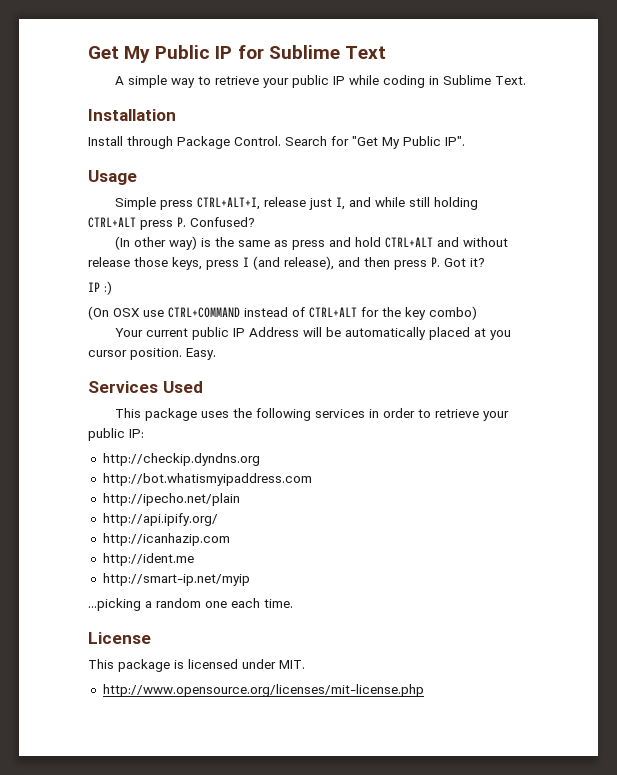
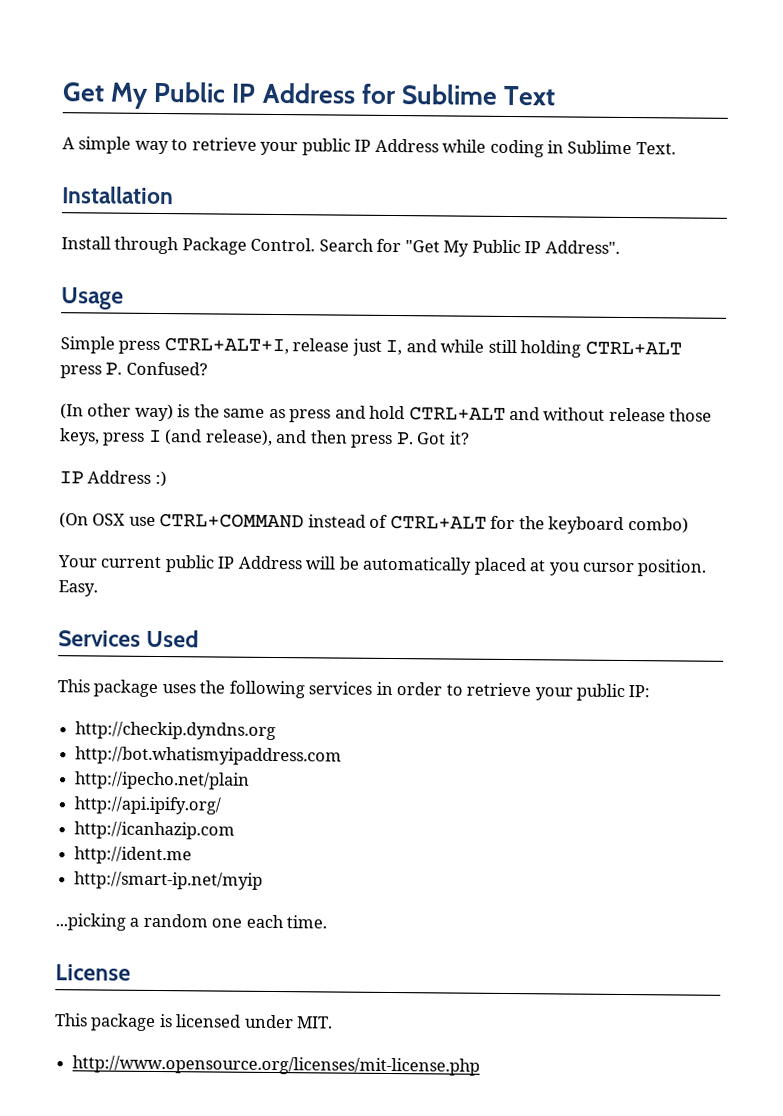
- Get My Public IP for Sublime Text
+ Get My Public IP Address for Sublime Text
- A simple way to retrieve your public IP while coding in Sublime Text.
+ A simple way to retrieve your public IP Address while coding in Sublime Text.
- Search for "Get My Public IP".
+ Search for "Get My Public IP Address".
- IP :)
+ IP Address :)
- (On OSX use CTRL+COMMAND instead of CTRL+ALT for the key combo)
+ (On OSX use CTRL+COMMAND instead of CTRL+ALT for the keyboard combo)

